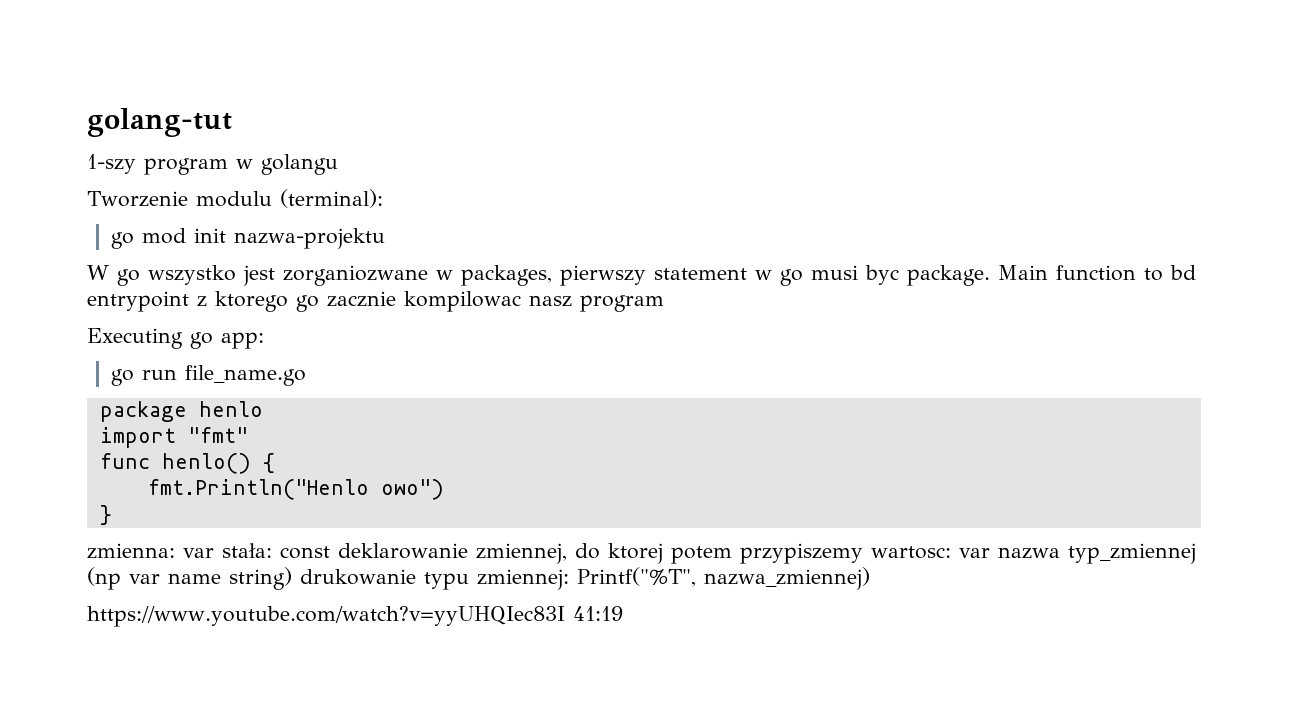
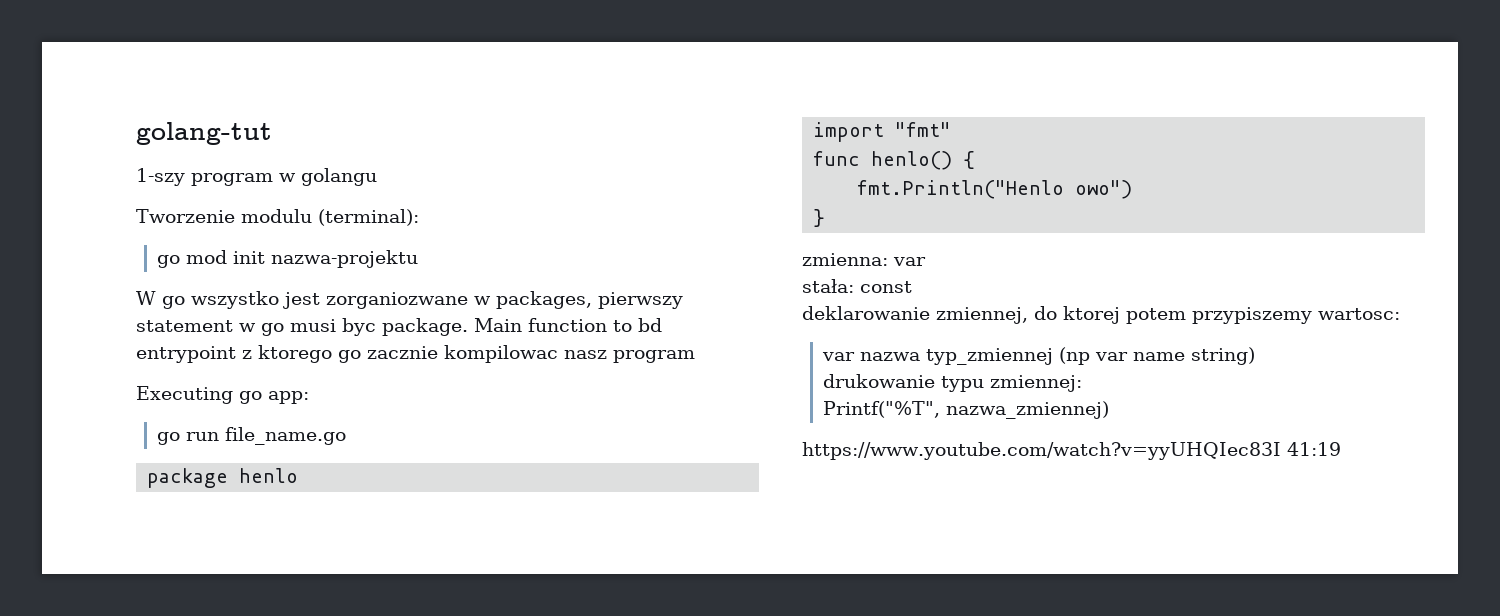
- zmienna: var stała: const deklarowanie zmiennej, do ktorej potem przypiszemy wartosc: var nazwa typ_zmiennej (np var name string) drukowanie typu zmiennej: Printf("%T", nazwa_zmiennej)
+ zmienna: var
+ stała: const
+ deklarowanie zmiennej, do ktorej potem przypiszemy wartosc:
+ var nazwa typ_zmiennej (np var name string)
+ drukowanie typu zmiennej:
+ Printf("%T", nazwa_zmiennej)

